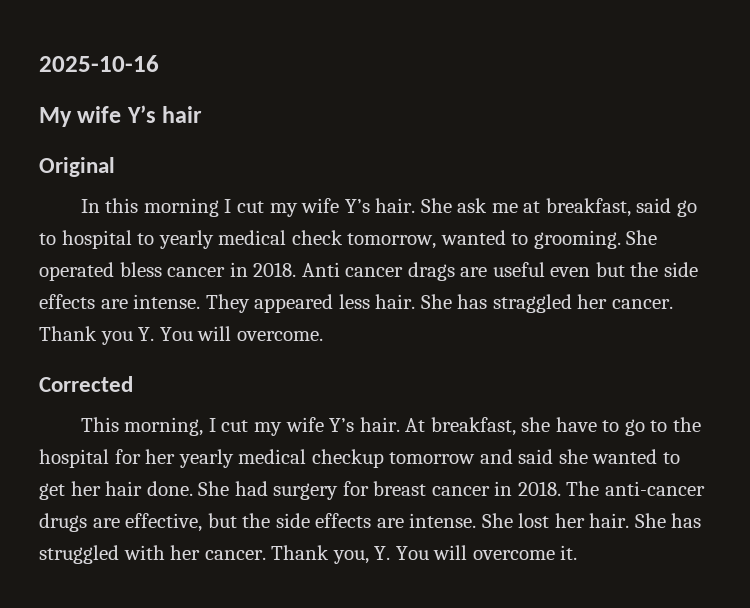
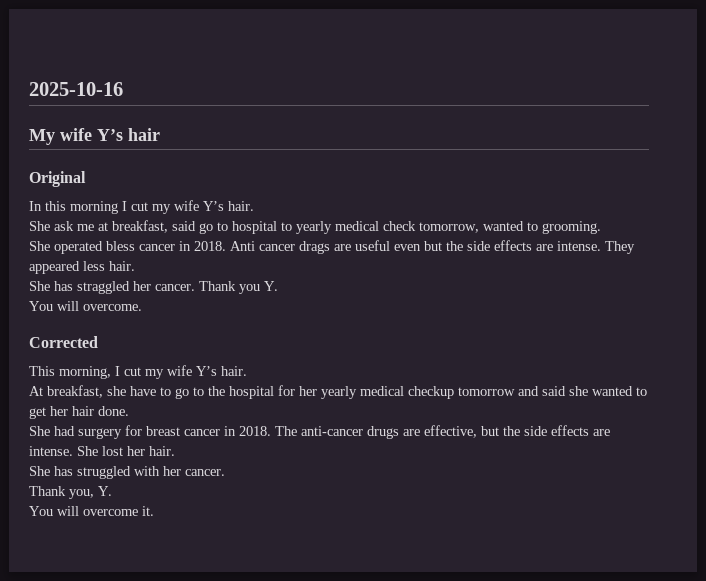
- In this morning I cut my wife Y’s hair. She ask me at breakfast, said go to hospital to yearly medical check tomorrow, wanted to grooming. She operated bless cancer in 2018.
+ In this morning I cut my wife Y’s hair.
+ She ask me at breakfast, said go to hospital to yearly medical check tomorrow, wanted to grooming.
+ She operated bless cancer in 2018.
- They appeared less hair. She has straggled her cancer.
+ They appeared less hair.
+ She has straggled her cancer.
- Thank you Y. You will overcome.
+ Thank you Y.
+ You will overcome.
- This morning, I cut my wife Y’s hair. At breakfast, she have to go to the hospital for her yearly medical checkup tomorrow and said she wanted to get her hair done. She had surgery for breast cancer in 2018.
+ This morning, I cut my wife Y’s hair.
+ At breakfast, she have to go to the hospital for her yearly medical checkup tomorrow and said she wanted to get her hair done.
+ She had surgery for breast cancer in 2018.
- She lost her hair. She has struggled with her cancer. Thank you, Y. You will overcome it.
+ She lost her hair.
+ She has struggled with her cancer.
+ Thank you, Y.
+ You will overcome it.

